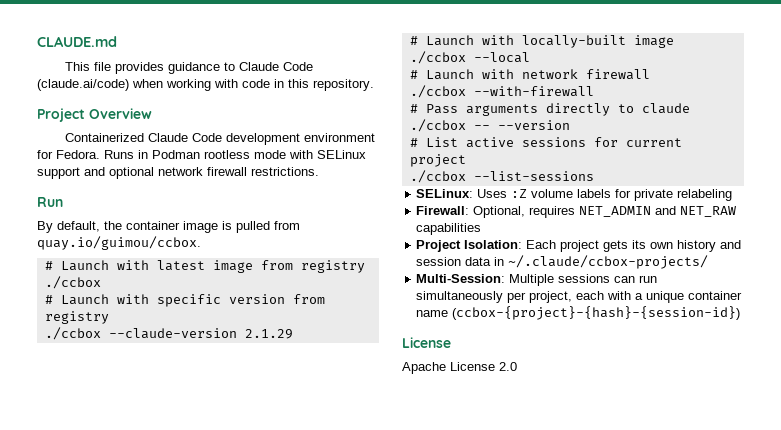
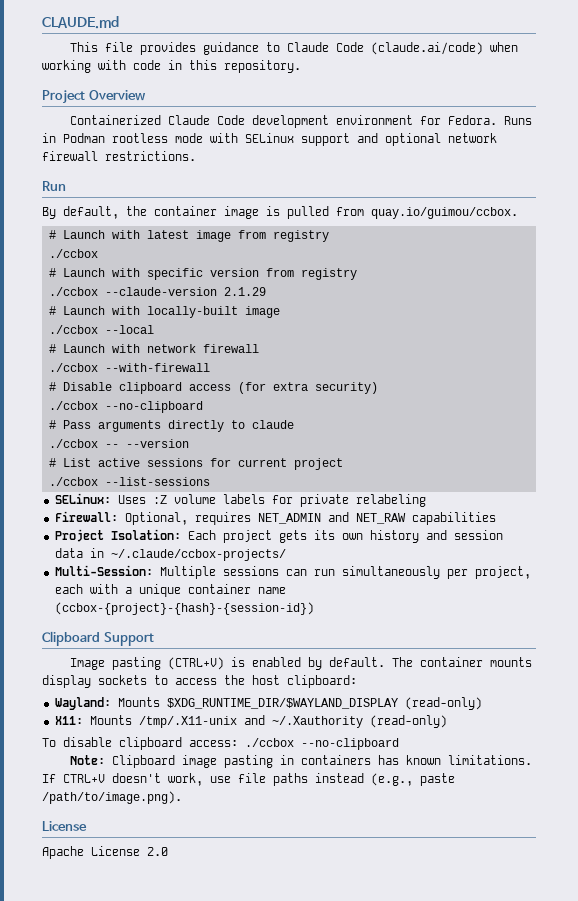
+ # Disable clipboard access (for extra security)
+ ./ccbox --no-clipboard
+ Clipboard Support
+ Image pasting (CTRL+V) is enabled by default. The container mounts display sockets to access the host clipboard:
+ Wayland: Mounts $XDG_RUNTIME_DIR/$WAYLAND_DISPLAY (read-only)
+ X11: Mounts /tmp/.X11-unix and ~/.Xauthority (read-only)
+ To disable clipboard access: ./ccbox --no-clipboard
+ Note: Clipboard image pasting in containers has known limitations. If CTRL+V doesn't work, use file paths instead (e.g., paste /path/to/image.png).

